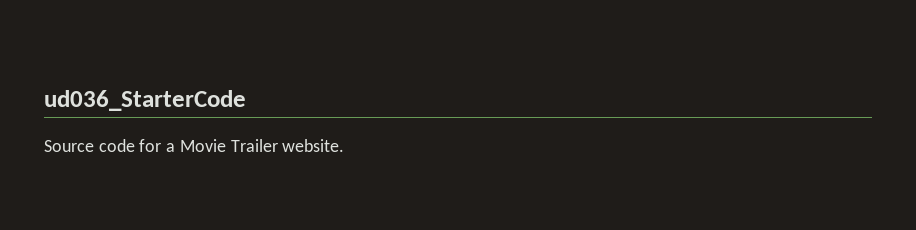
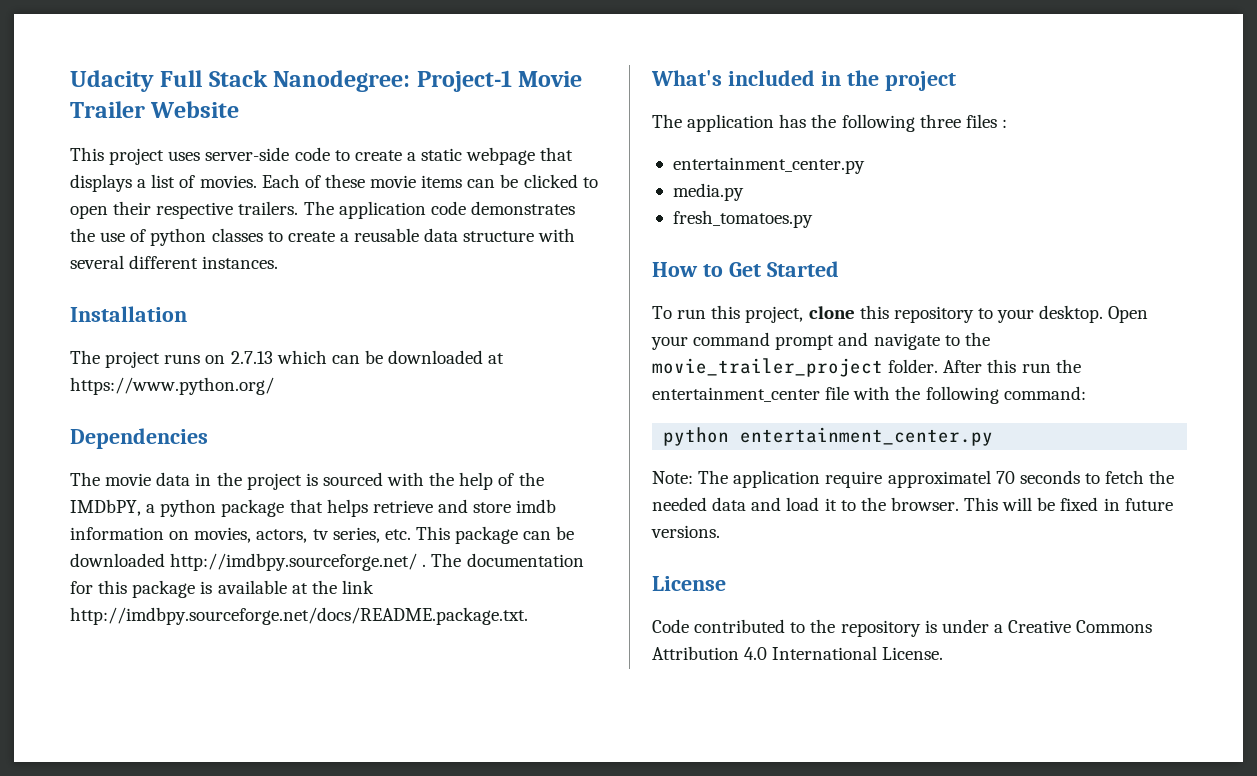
- ud036_StarterCode
- Source code for a Movie Trailer website.
+ Udacity Full Stack Nanodegree: Project-1 Movie Trailer Website
+ This project uses server-side code to create a static webpage that displays a list of movies. Each of these movie items can be clicked to open their respective trailers. The application code demonstrates the use of python classes to create a reusable data structure with several different instances.
+ Installation
+ The project runs on 2.7.13 which can be downloaded at https://www.python.org/
+ Dependencies
+ The movie data in the project is sourced with the help of the IMDbPY, a python package that helps retrieve and store imdb information on movies, actors, tv series, etc. This package can be downloaded http://imdbpy.sourceforge.net/ . The documentation for this package is available at the link http://imdbpy.sourceforge.net/docs/README.package.txt.
+ What's included in the project
+ The application has the following three files :
+ entertainment_center.py
+ media.py
+ fresh_tomatoes.py
+ How to Get Started
+ To run this project, clone this repository to your desktop. Open your command prompt and navigate to the movie_trailer_project folder. After this run the entertainment_center file with the following command:
+ python entertainment_center.py
+ Note: The application require approximatel 70 seconds to fetch the needed data and load it to the browser. This will be fixed in future versions.
+ License
+ Code contributed to the repository is under a Creative Commons Attribution 4.0 International License.

